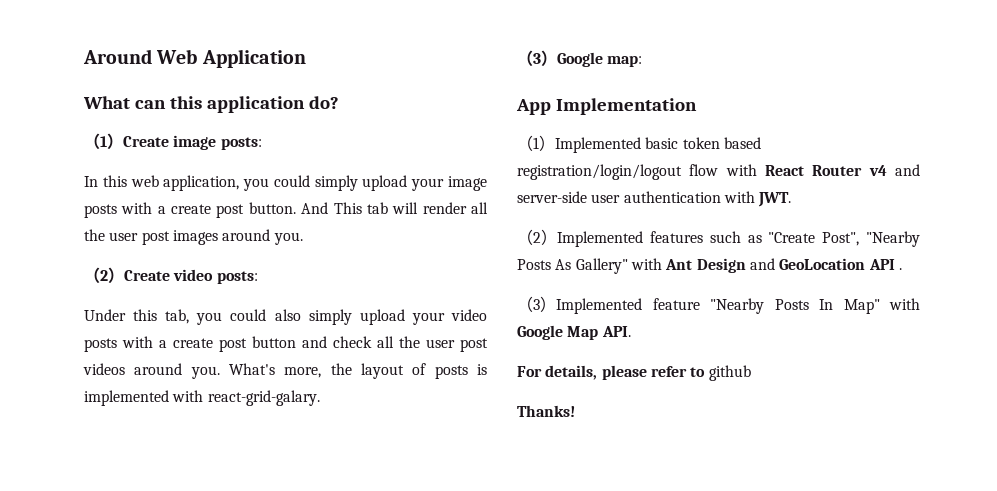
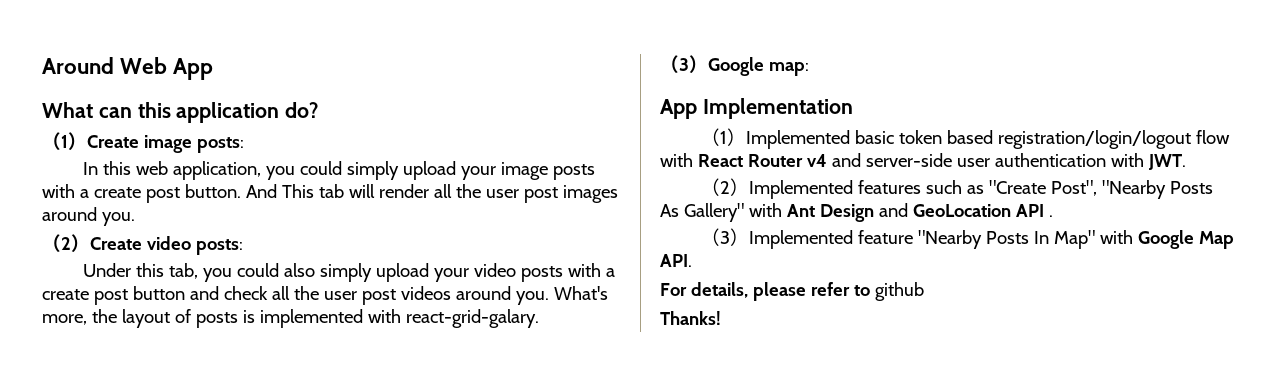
- Around Web Application
+ Around Web App

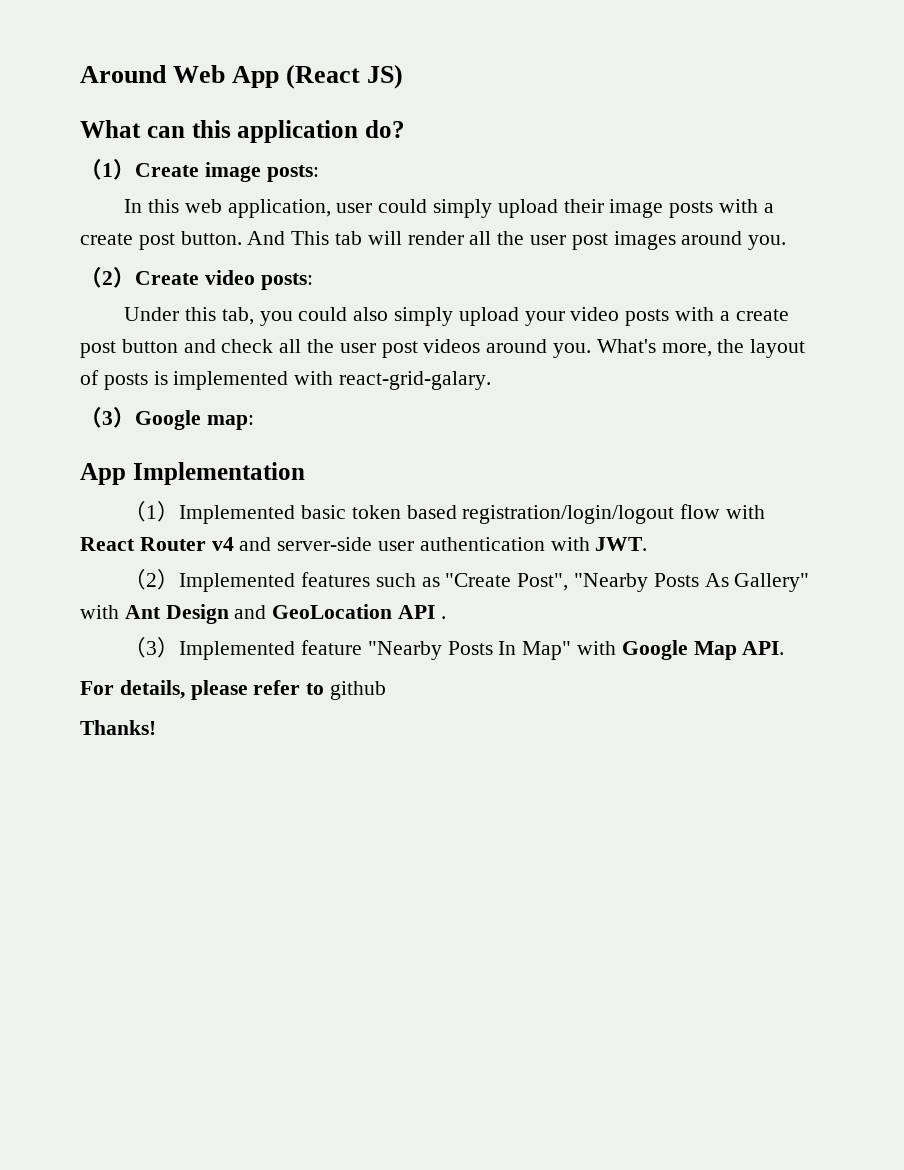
- Around Web App
+ Around Web App (React JS)
- In this web application, you could simply upload your image posts with a create post button.
+ In this web application, user could simply upload their image posts with a create post button.

